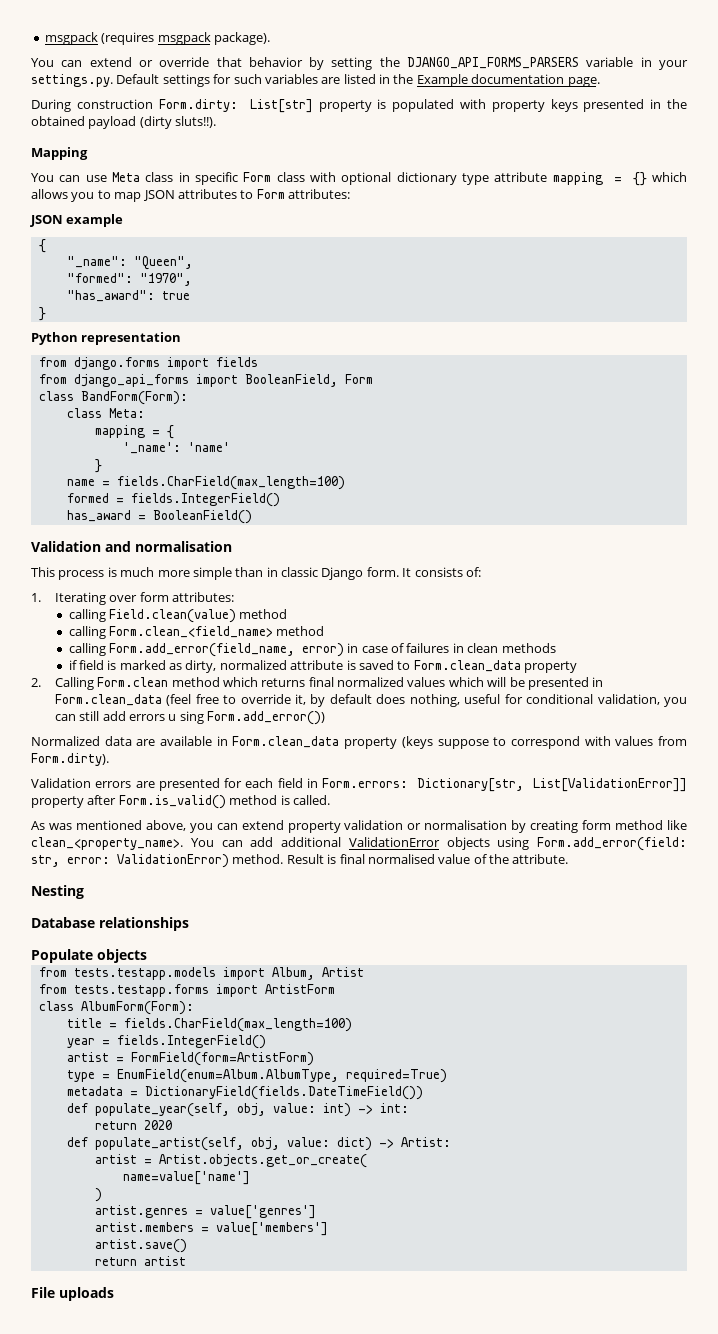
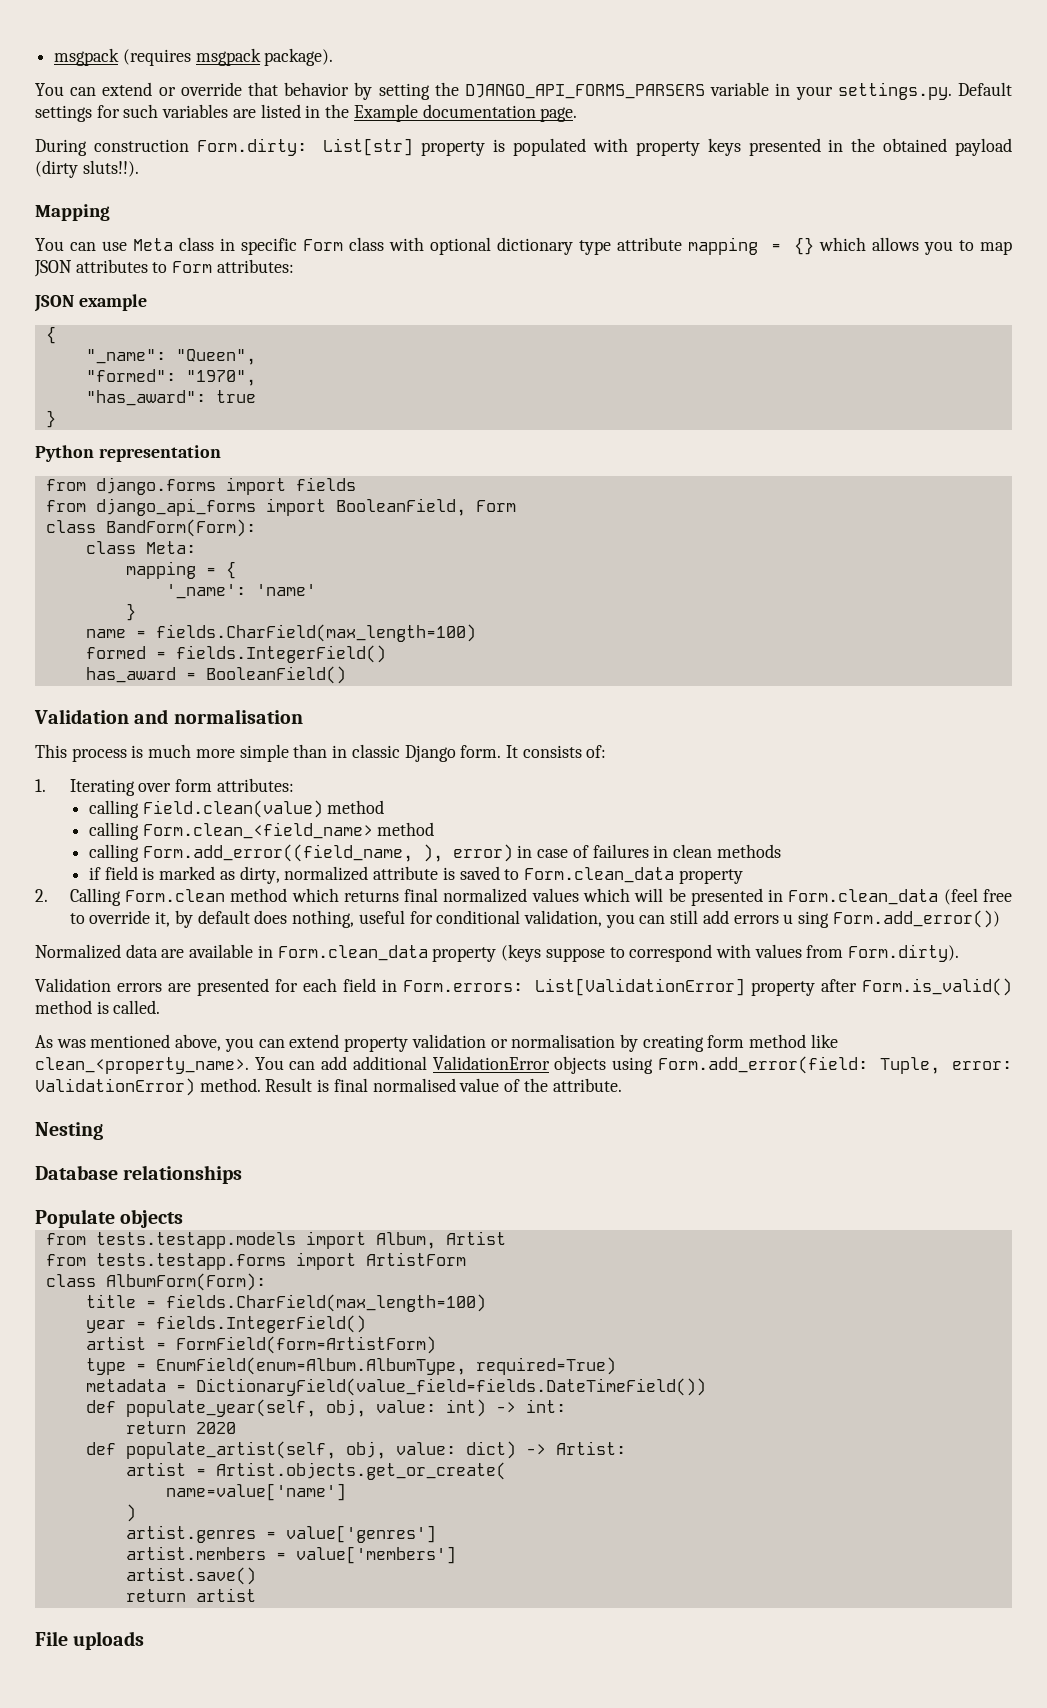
- calling Form.add_error(field_name, error) in case of failures in clean methods
+ calling Form.add_error((field_name, ), error) in case of failures in clean methods
- Validation errors are presented for each field in Form.errors: Dictionary[str, List[ValidationError]] property after Form.is_valid() method is called.
+ Validation errors are presented for each field in Form.errors: List[ValidationError] property after Form.is_valid() method is called.
- You can add additional ValidationError objects using Form.add_error(field: str, error: ValidationError) method.
+ You can add additional ValidationError objects using Form.add_error(field: Tuple, error: ValidationError) method.
- metadata = DictionaryField(fields.DateTimeField())
+ metadata = DictionaryField(value_field=fields.DateTimeField())

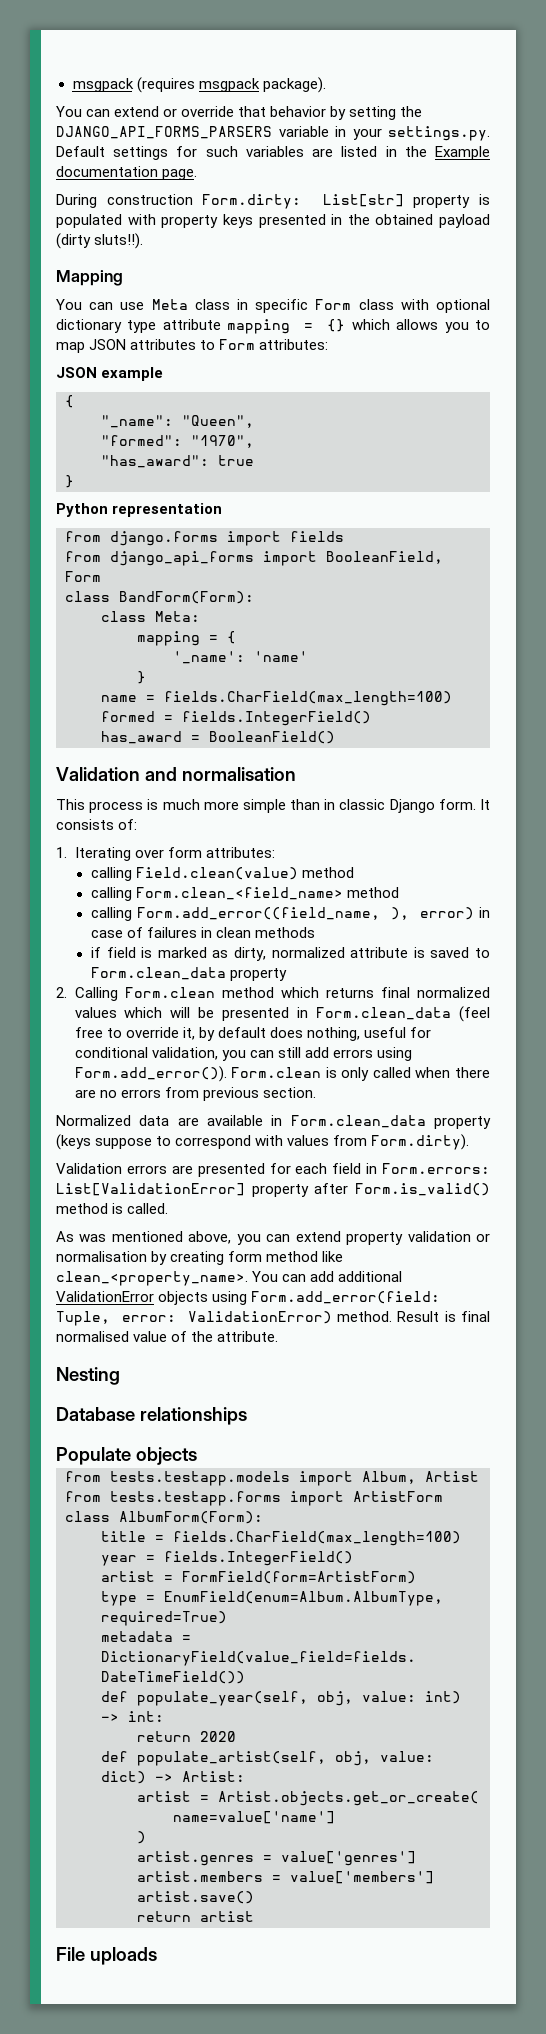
- 2. Calling Form.clean method which returns final normalized values which will be presented in Form.clean_data (feel free to override it, by default does nothing, useful for conditional validation, you can still add errors u sing Form.add_error())
+ 2. Calling Form.clean method which returns final normalized values which will be presented in Form.clean_data (feel free to override it, by default does nothing, useful for conditional validation, you can still add errors using Form.add_error()). Form.clean is only called when there are no errors from previous section.

